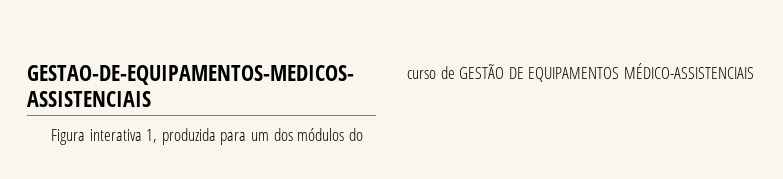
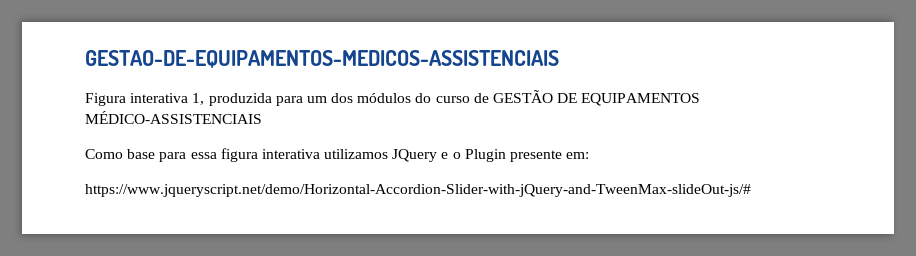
+ Como base para essa figura interativa utilizamos JQuery e o Plugin presente em:
+ https://www.jqueryscript.net/demo/Horizontal-Accordion-Slider-with-jQuery-and-TweenMax-slideOut-js/#

